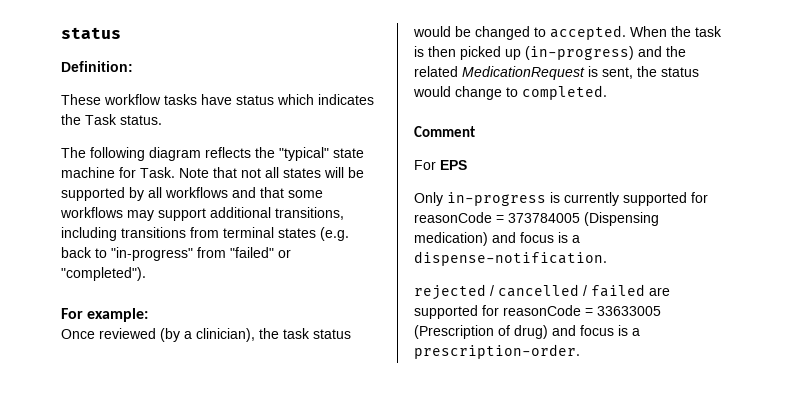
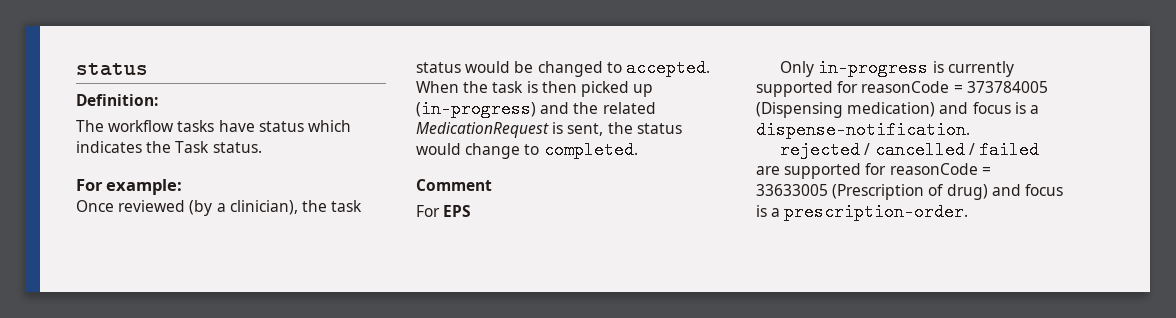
- These workflow tasks have status which indicates the Task status.
+ The workflow tasks have status which indicates the Task status.
- The following diagram reflects the "typical" state machine for Task. Note that not all states will be supported by all workflows and that some workflows may support additional transitions, including transitions from terminal states (e.g. back to "in-progress" from "failed" or "completed").

